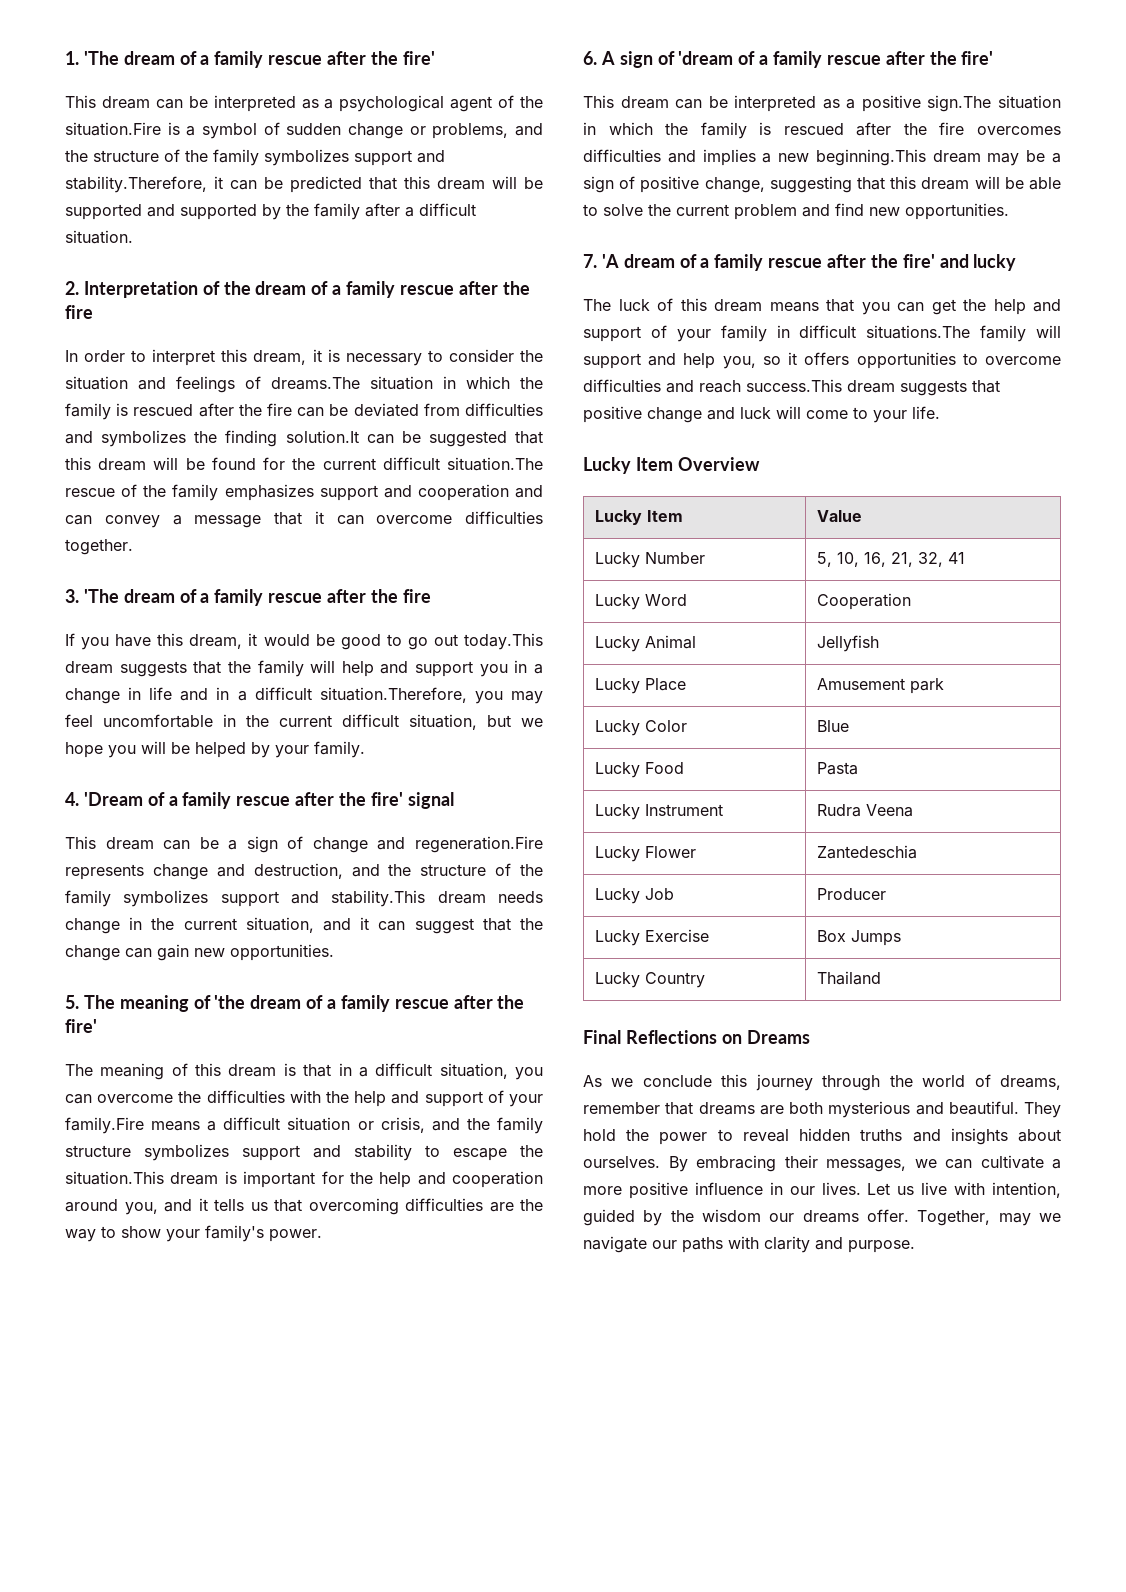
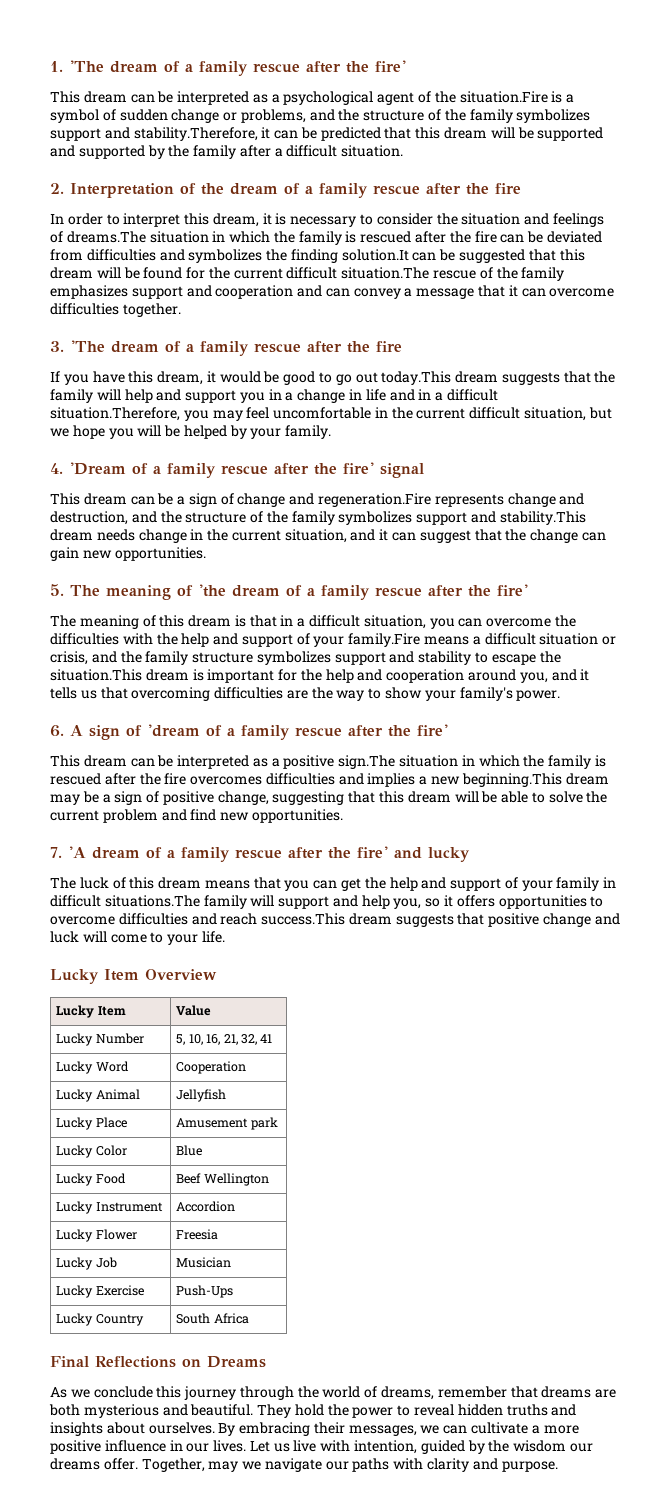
- Lucky Food | Pasta
+ Lucky Food | Beef Wellington
- Lucky Instrument | Rudra Veena
+ Lucky Instrument | Accordion
- Lucky Flower | Zantedeschia
+ Lucky Flower | Freesia
- Lucky Job | Producer
+ Lucky Job | Musician
- Lucky Exercise | Box Jumps
+ Lucky Exercise | Push-Ups
- Lucky Country | Thailand
+ Lucky Country | South Africa

